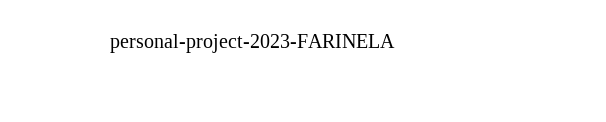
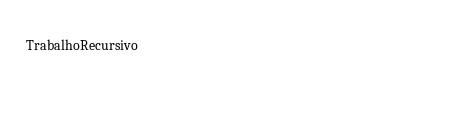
- personal-project-2023-FARINELA
+ TrabalhoRecursivo

